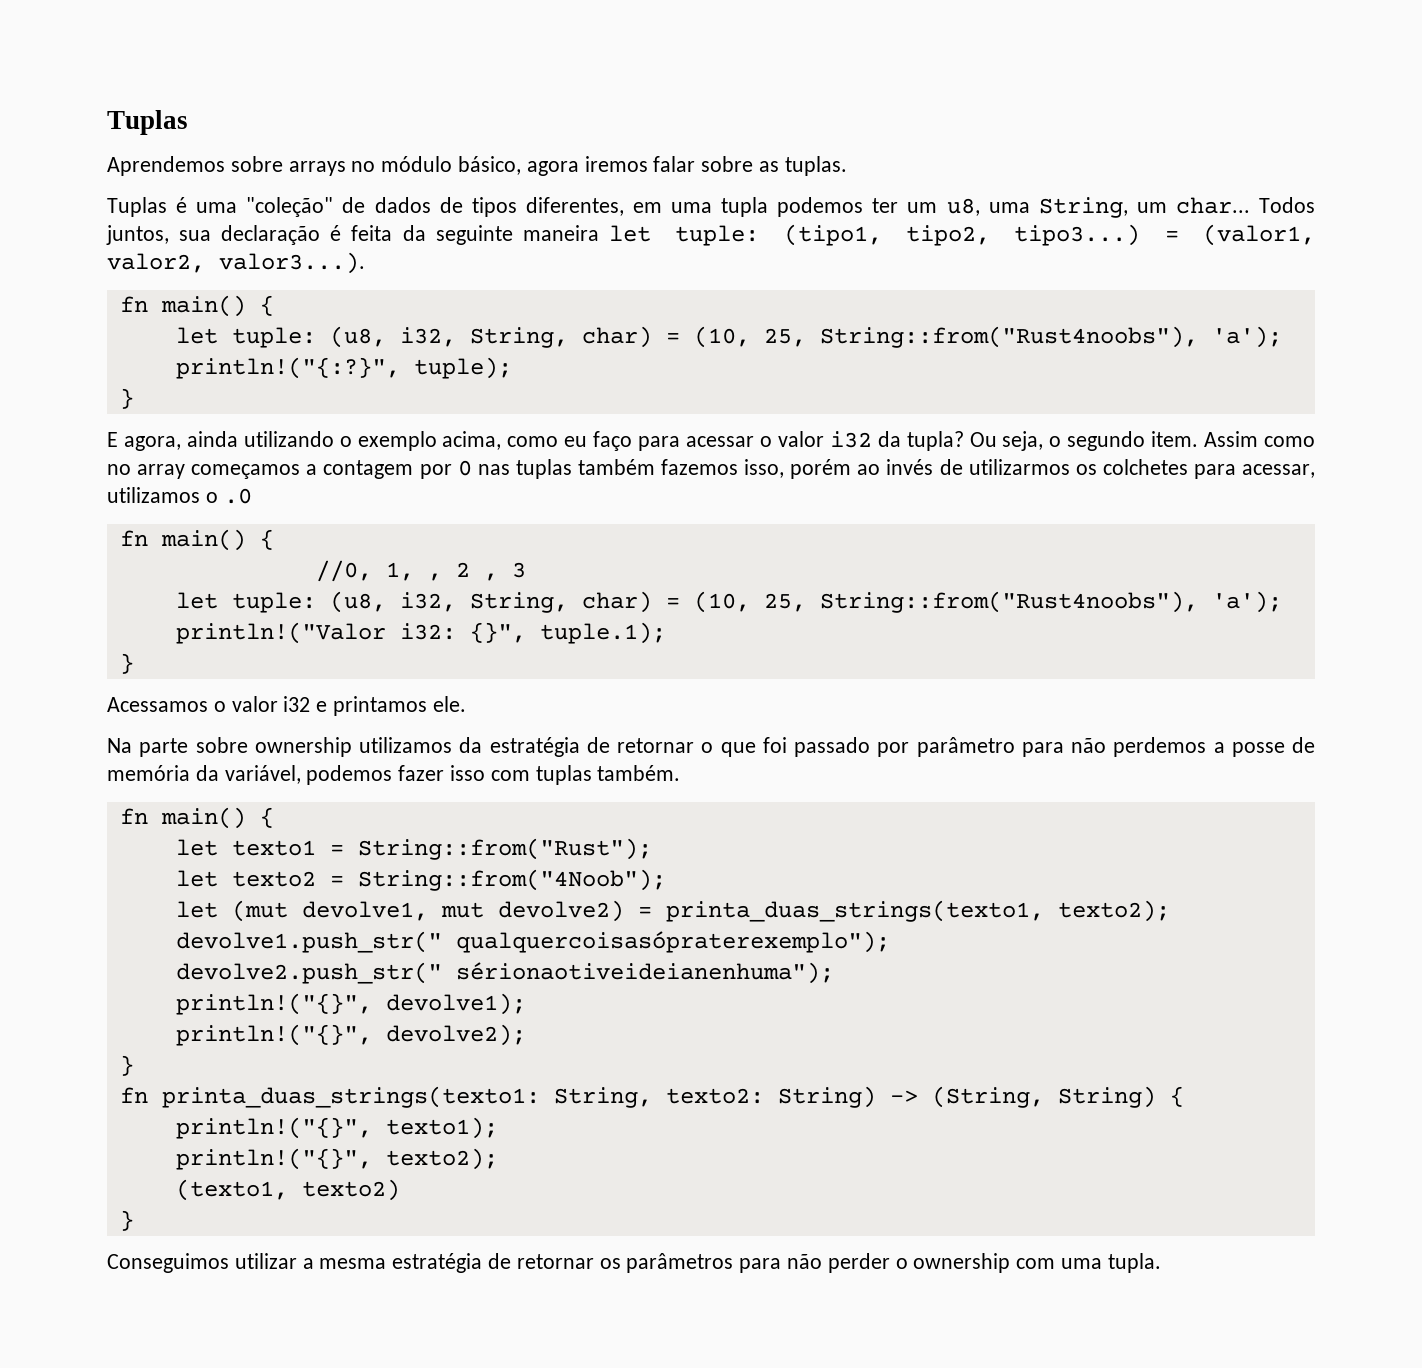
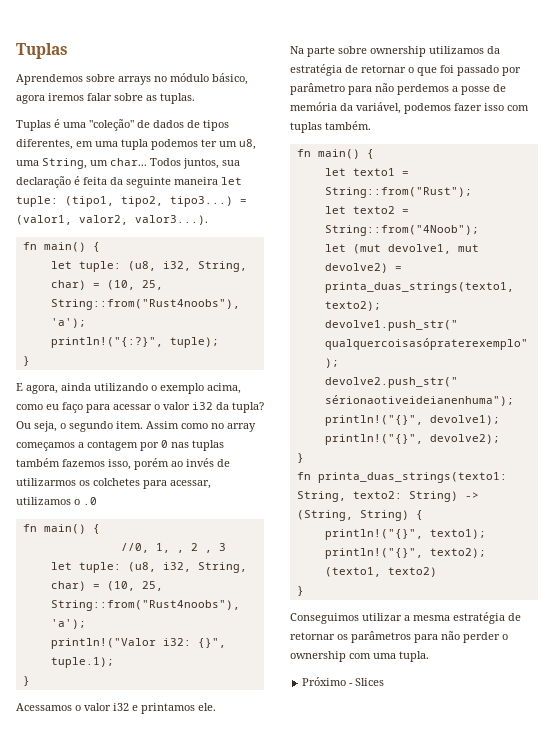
+ Próximo - Slices

